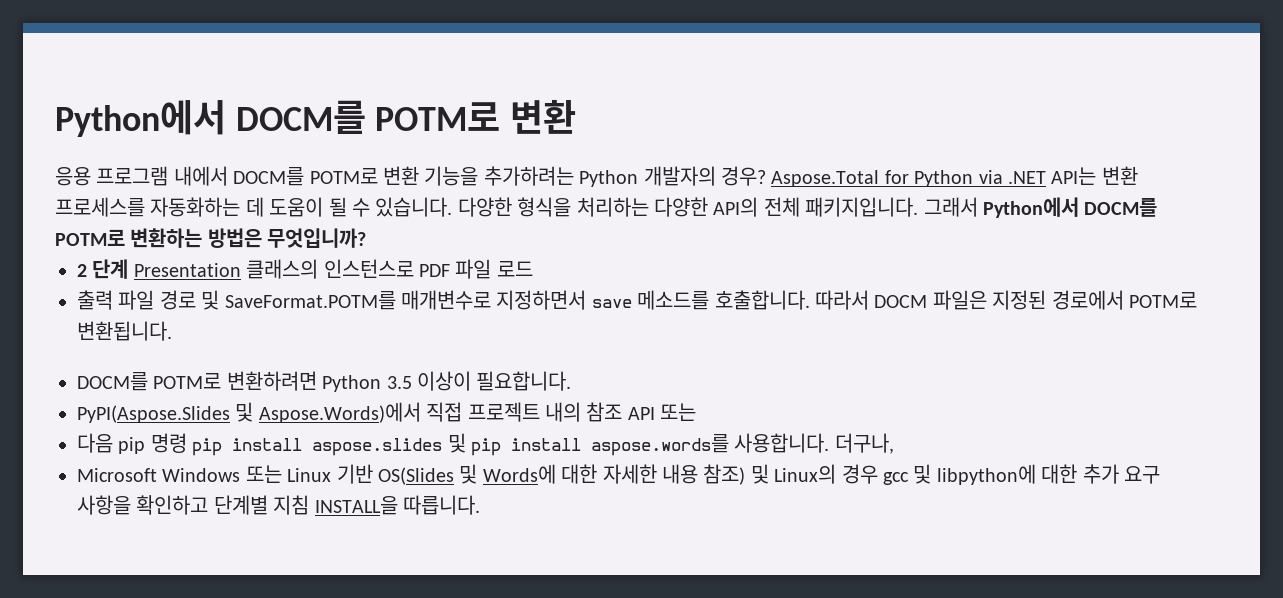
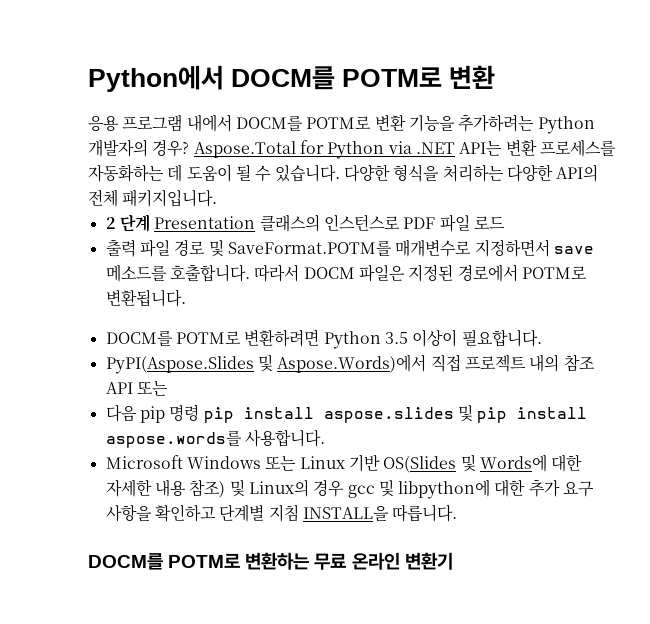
- 그래서 Python에서 DOCM를 POTM로 변환하는 방법은 무엇입니까?
- 더구나,
+ DOCM를 POTM로 변환하는 무료 온라인 변환기

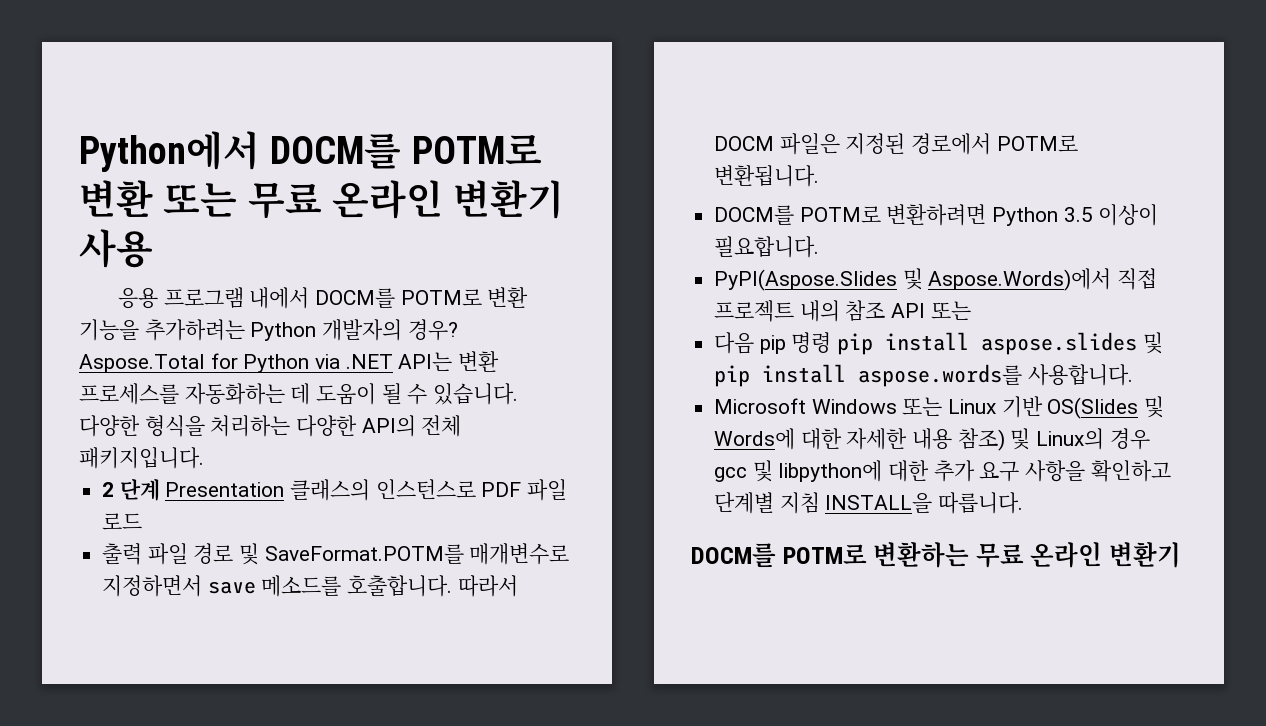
- Python에서 DOCM를 POTM로 변환
+ Python에서 DOCM를 POTM로 변환 또는 무료 온라인 변환기 사용

